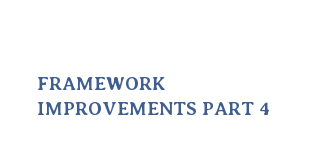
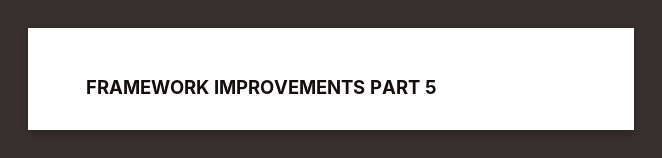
- FRAMEWORK IMPROVEMENTS PART 4
+ FRAMEWORK IMPROVEMENTS PART 5

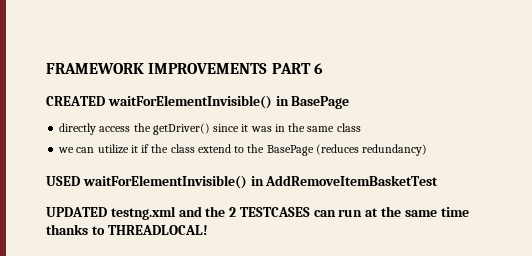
- FRAMEWORK IMPROVEMENTS PART 5
+ FRAMEWORK IMPROVEMENTS PART 6
+ CREATED waitForElementInvisible() in BasePage
+ directly access the getDriver() since it was in the same class
+ we can utilize it if the class extend to the BasePage (reduces redundancy)
+ USED waitForElementInvisible() in AddRemoveItemBasketTest
+ UPDATED testng.xml and the 2 TESTCASES can run at the same time thanks to THREADLOCAL!

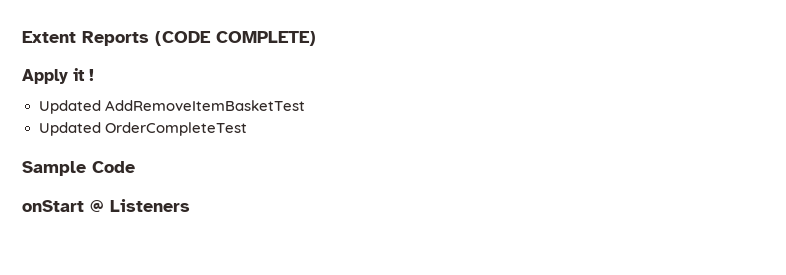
- FRAMEWORK IMPROVEMENTS PART 6
- CREATED waitForElementInvisible() in BasePage
- directly access the getDriver() since it was in the same class
- we can utilize it if the class extend to the BasePage (reduces redundancy)
- USED waitForElementInvisible() in AddRemoveItemBasketTest
- UPDATED testng.xml and the 2 TESTCASES can run at the same time thanks to THREADLOCAL!
+ Extent Reports (CODE COMPLETE)
+ Apply it !
+ Updated AddRemoveItemBasketTest
+ Updated OrderCompleteTest
+ Sample Code
+ onStart @ Listeners

